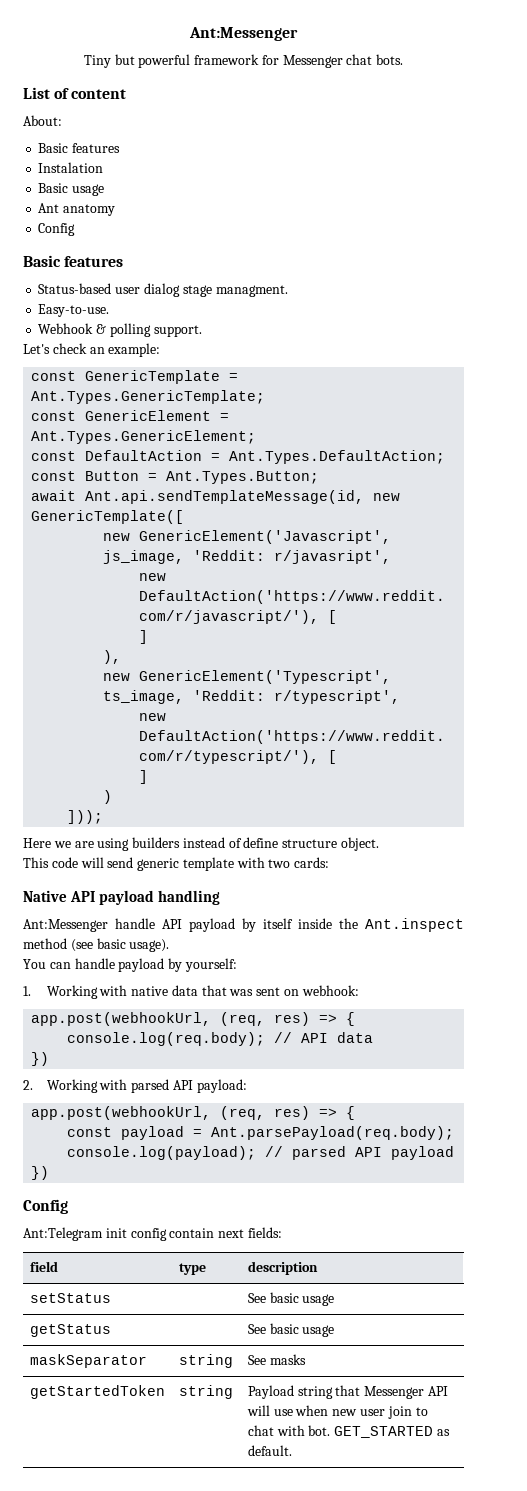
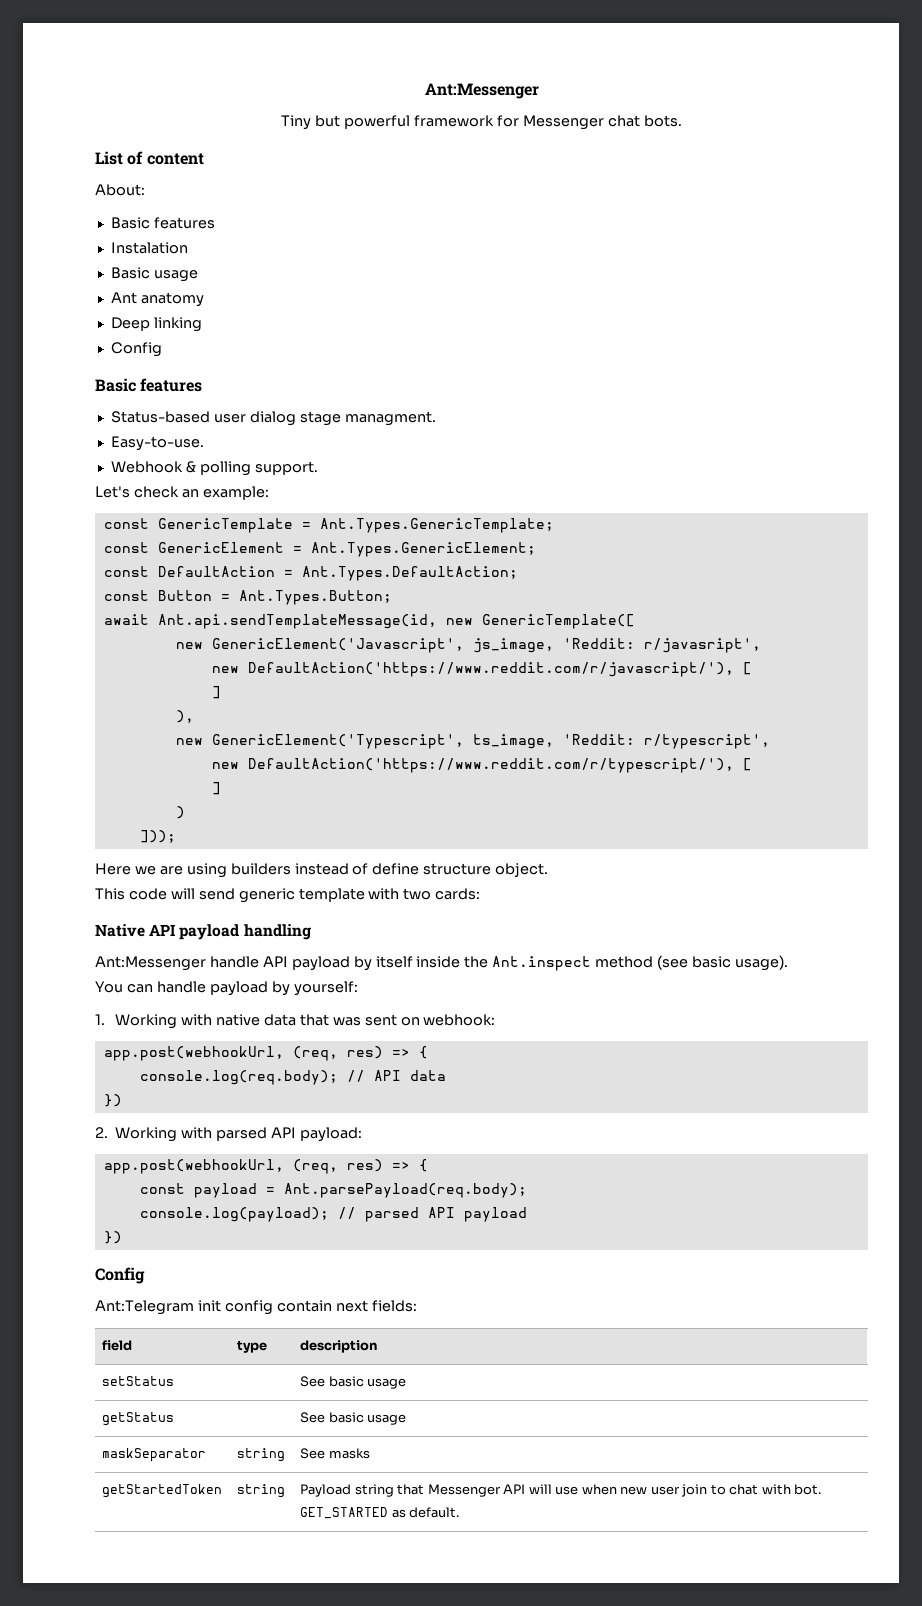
+ Deep linking

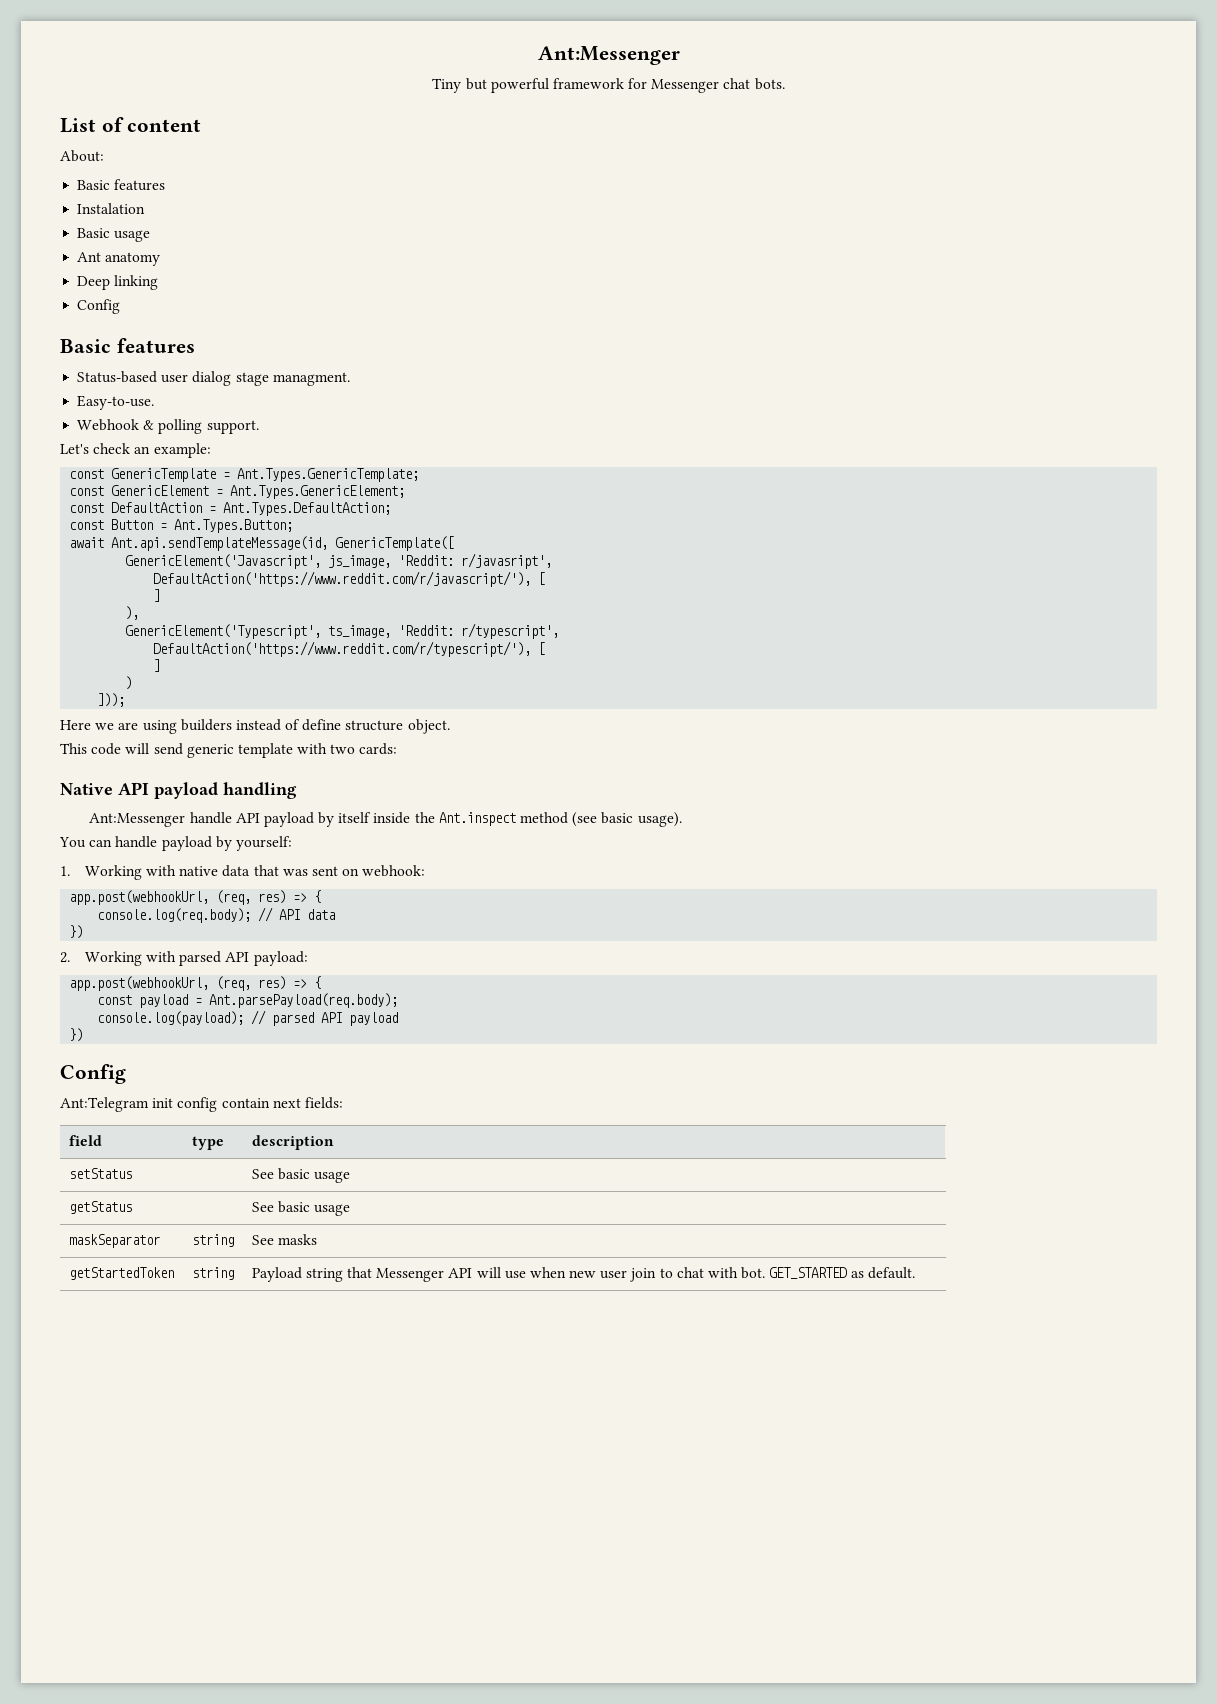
- await Ant.api.sendTemplateMessage(id, new GenericTemplate([
+ await Ant.api.sendTemplateMessage(id, GenericTemplate([
- new GenericElement('Javascript', js_image, 'Reddit: r/javasript',
+ GenericElement('Javascript', js_image, 'Reddit: r/javasript',
- new DefaultAction('https://www.reddit.com/r/javascript/'), [
+ DefaultAction('https://www.reddit.com/r/javascript/'), [
- new GenericElement('Typescript', ts_image, 'Reddit: r/typescript',
+ GenericElement('Typescript', ts_image, 'Reddit: r/typescript',
- new DefaultAction('https://www.reddit.com/r/typescript/'), [
+ DefaultAction('https://www.reddit.com/r/typescript/'), [

